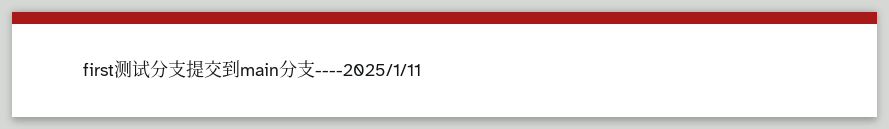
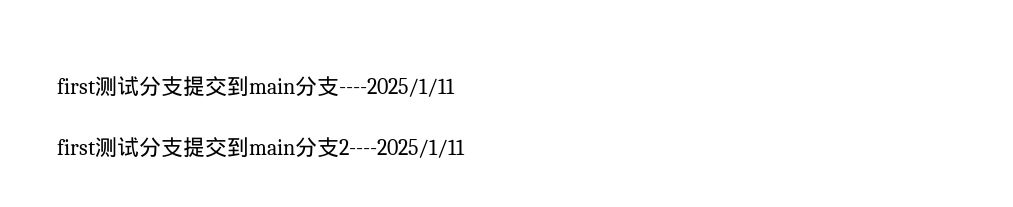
+ first测试分支提交到main分支2----2025/1/11

